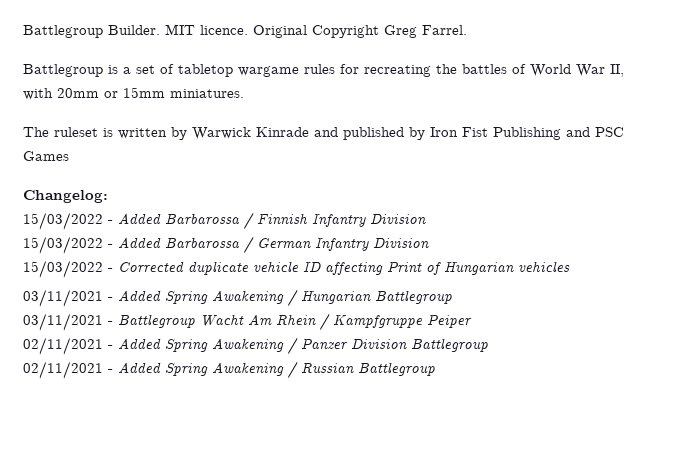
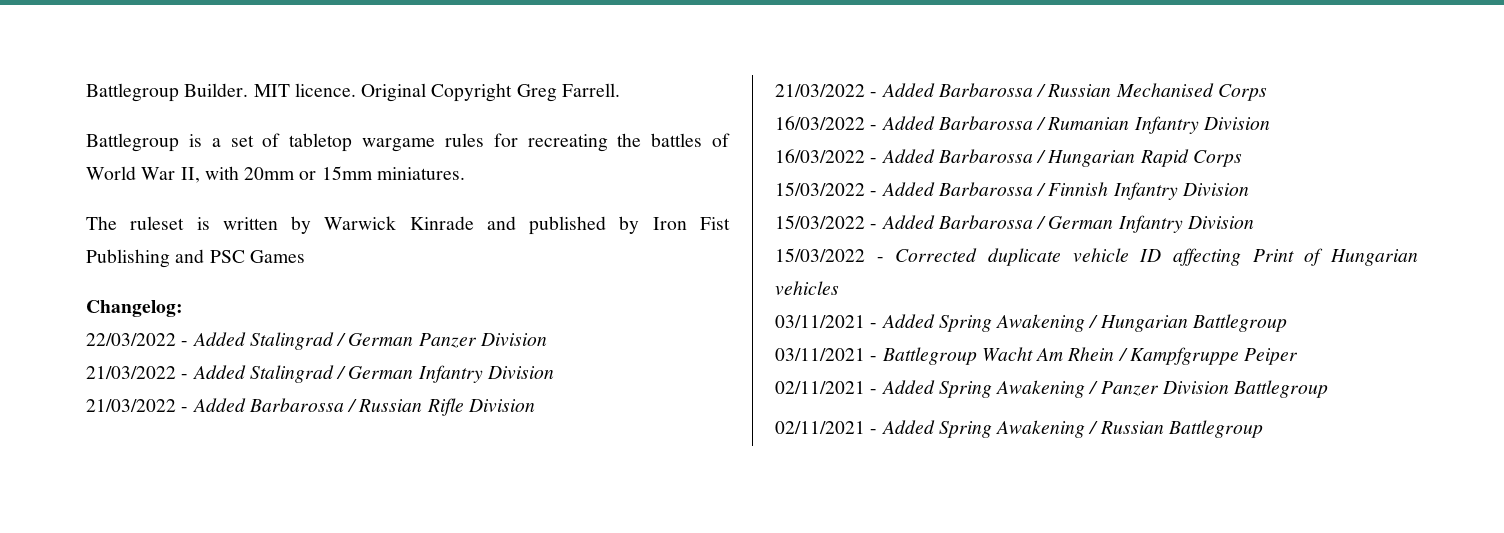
- Original Copyright Greg Farrel.
+ Original Copyright Greg Farrell.
+ 22/03/2022 - Added Stalingrad / German Panzer Division
+ 21/03/2022 - Added Stalingrad / German Infantry Division
+ 21/03/2022 - Added Barbarossa / Russian Rifle Division
+ 21/03/2022 - Added Barbarossa / Russian Mechanised Corps
+ 16/03/2022 - Added Barbarossa / Rumanian Infantry Division
+ 16/03/2022 - Added Barbarossa / Hungarian Rapid Corps

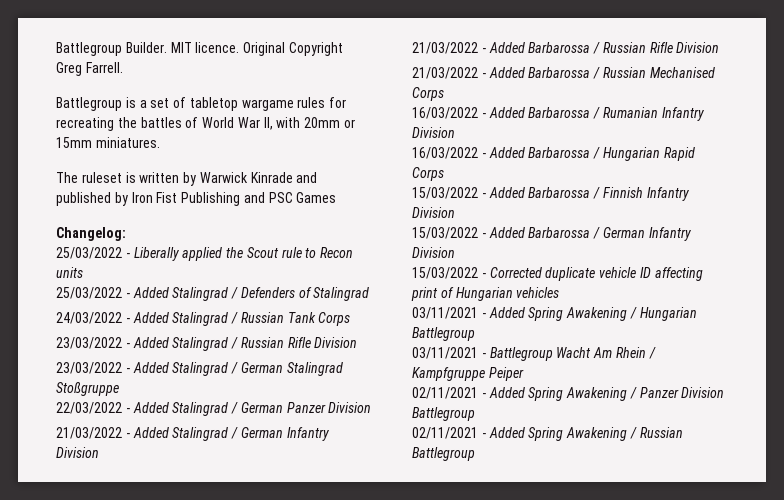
+ 25/03/2022 - Liberally applied the Scout rule to Recon units
+ 25/03/2022 - Added Stalingrad / Defenders of Stalingrad
+ 24/03/2022 - Added Stalingrad / Russian Tank Corps
+ 23/03/2022 - Added Stalingrad / Russian Rifle Division
+ 23/03/2022 - Added Stalingrad / German Stalingrad Stoßgruppe
- 15/03/2022 - Corrected duplicate vehicle ID affecting Print of Hungarian vehicles
+ 15/03/2022 - Corrected duplicate vehicle ID affecting print of Hungarian vehicles

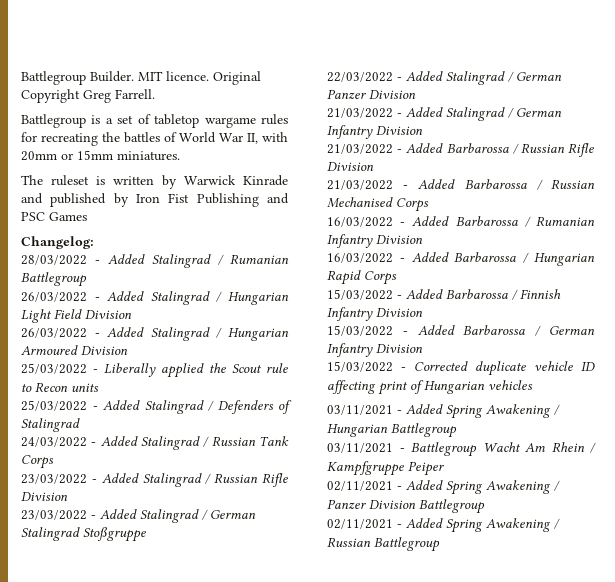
+ 28/03/2022 - Added Stalingrad / Rumanian Battlegroup
+ 26/03/2022 - Added Stalingrad / Hungarian Light Field Division
+ 26/03/2022 - Added Stalingrad / Hungarian Armoured Division

